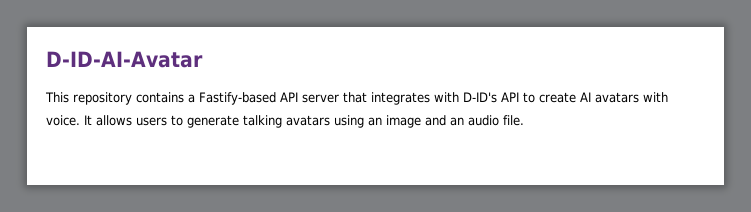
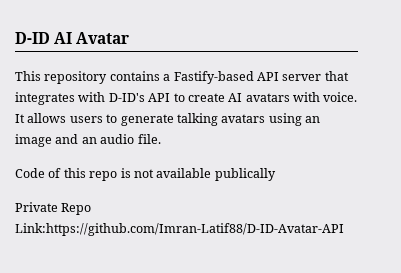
- D-ID-AI-Avatar
+ D-ID AI Avatar
+ Code of this repo is not available publically
+ Private Repo Link:https://github.com/Imran-Latif88/D-ID-Avatar-API

